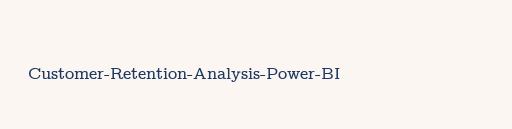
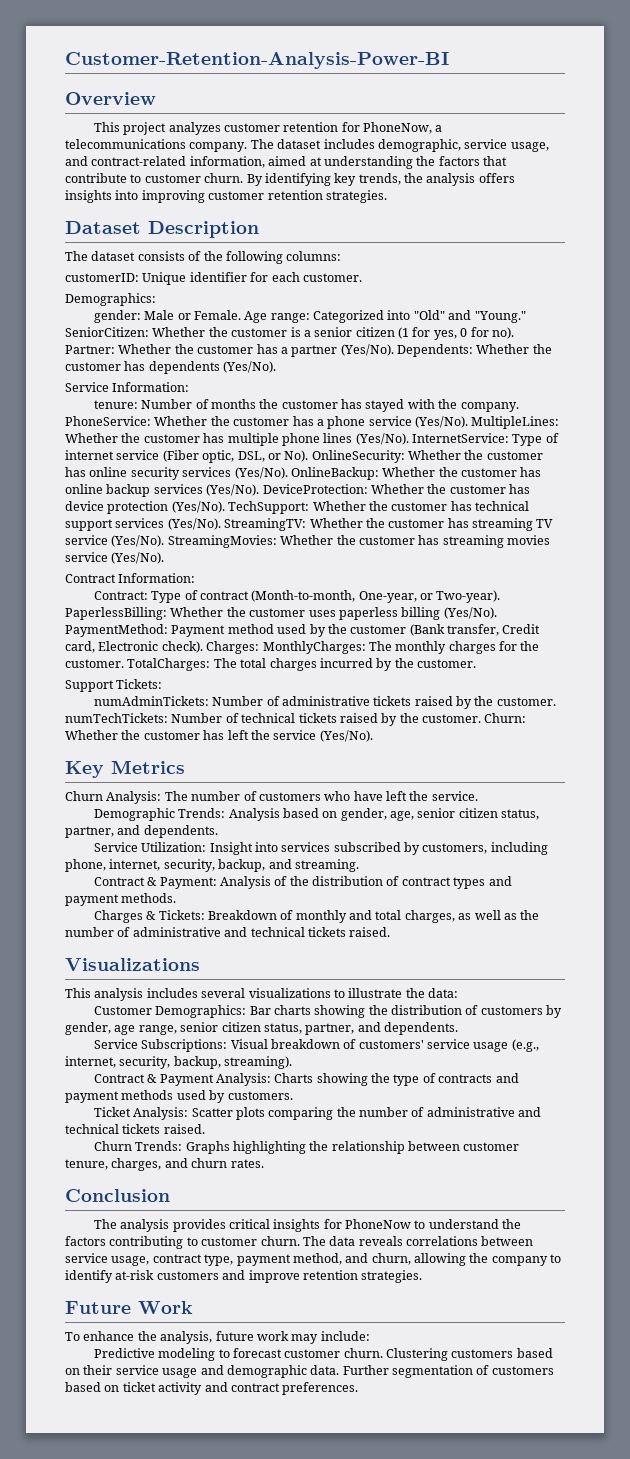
+ Overview
+ This project analyzes customer retention for PhoneNow, a telecommunications company. The dataset includes demographic, service usage, and contract-related information, aimed at understanding the factors that contribute to customer churn. By identifying key trends, the analysis offers insights into improving customer retention strategies.
+ Dataset Description
+ The dataset consists of the following columns:
+ customerID: Unique identifier for each customer.
+ Demographics:
+ gender: Male or Female. Age range: Categorized into "Old" and "Young." SeniorCitizen: Whether the customer is a senior citizen (1 for yes, 0 for no). Partner: Whether the customer has a partner (Yes/No). Dependents: Whether the customer has dependents (Yes/No).
+ Service Information:
+ tenure: Number of months the customer has stayed with the company. PhoneService: Whether the customer has a phone service (Yes/No). MultipleLines: Whether the customer has multiple phone lines (Yes/No). InternetService: Type of internet service (Fiber optic, DSL, or No). OnlineSecurity: Whether the customer has online security services (Yes/No). OnlineBackup: Whether the customer has online backup services (Yes/No). DeviceProtection: Whether the customer has device protection (Yes/No). TechSupport: Whether the customer has technical support services (Yes/No). StreamingTV: Whether the customer has streaming TV service (Yes/No). StreamingMovies: Whether the customer has streaming movies service (Yes/No).
+ Contract Information:
+ Contract: Type of contract (Month-to-month, One-year, or Two-year). PaperlessBilling: Whether the customer uses paperless billing (Yes/No). PaymentMethod: Payment method used by the customer (Bank transfer, Credit card, Electronic check). Charges: MonthlyCharges: The monthly charges for the customer. TotalCharges: The total charges incurred by the customer.
+ Support Tickets:
+ numAdminTickets: Number of administrative tickets raised by the customer. numTechTickets: Number of technical tickets raised by the customer. Churn: Whether the customer has left the service (Yes/No).
+ Key Metrics
+ Churn Analysis: The number of customers who have left the service.
+ Demographic Trends: Analysis based on gender, age, senior citizen status, partner, and dependents.
+ Service Utilization: Insight into services subscribed by customers, including phone, internet, security, backup, and streaming.
+ Contract & Payment: Analysis of the distribution of contract types and payment methods.
+ Charges & Tickets: Breakdown of monthly and total charges, as well as the number of administrative and technical tickets raised.
+ Visualizations
+ This analysis includes several visualizations to illustrate the data:
+ Customer Demographics: Bar charts showing the distribution of customers by gender, age range, senior citizen status, partner, and dependents.
+ Service Subscriptions: Visual breakdown of customers' service usage (e.g., internet, security, backup, streaming).
+ Contract & Payment Analysis: Charts showing the type of contracts and payment methods used by customers.
+ Ticket Analysis: Scatter plots comparing the number of administrative and technical tickets raised.
+ Churn Trends: Graphs highlighting the relationship between customer tenure, charges, and churn rates.
+ Conclusion
+ The analysis provides critical insights for PhoneNow to understand the factors contributing to customer churn. The data reveals correlations between service usage, contract type, payment method, and churn, allowing the company to identify at-risk customers and improve retention strategies.
+ Future Work
+ To enhance the analysis, future work may include:
+ Predictive modeling to forecast customer churn. Clustering customers based on their service usage and demographic data. Further segmentation of customers based on ticket activity and contract preferences.

